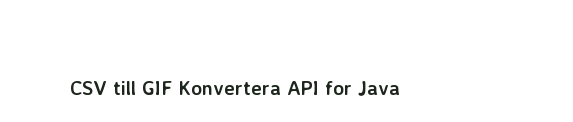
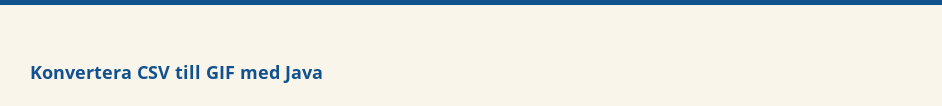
- CSV till GIF Konvertera API for Java
+ Konvertera CSV till GIF med Java

